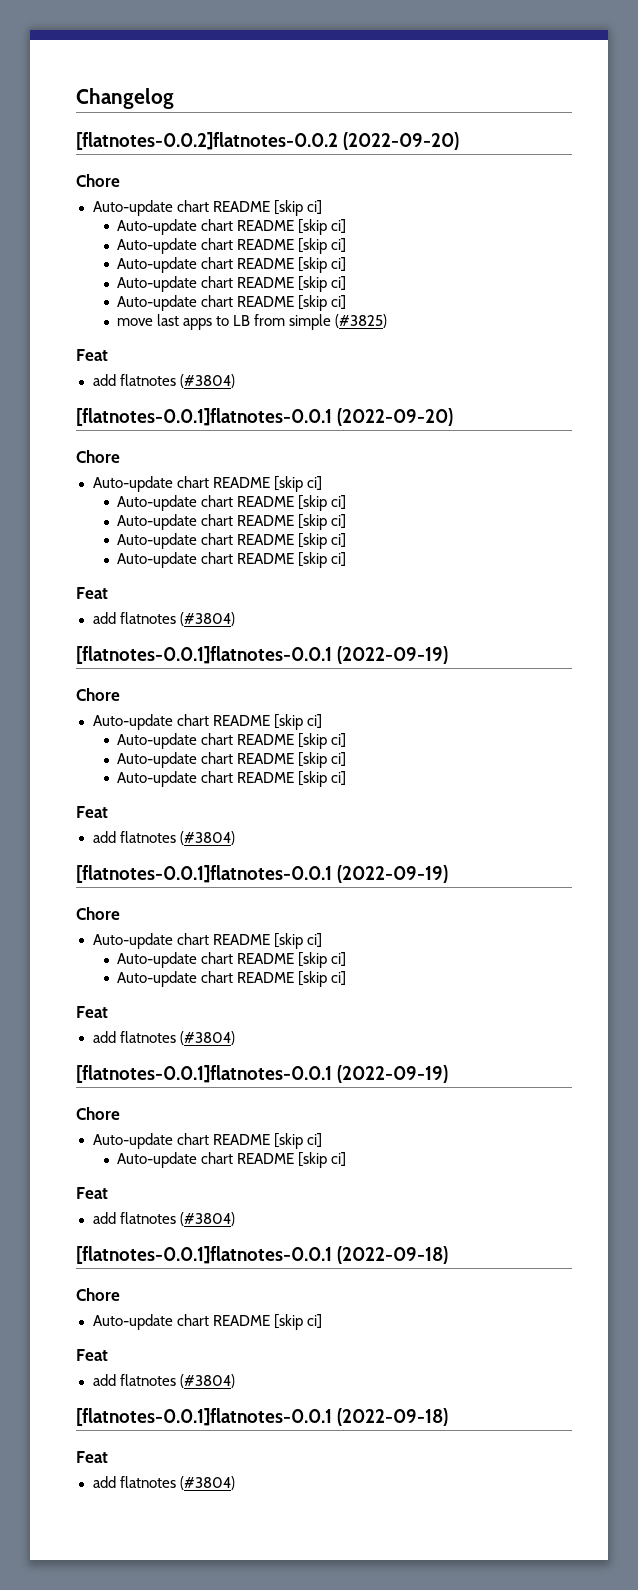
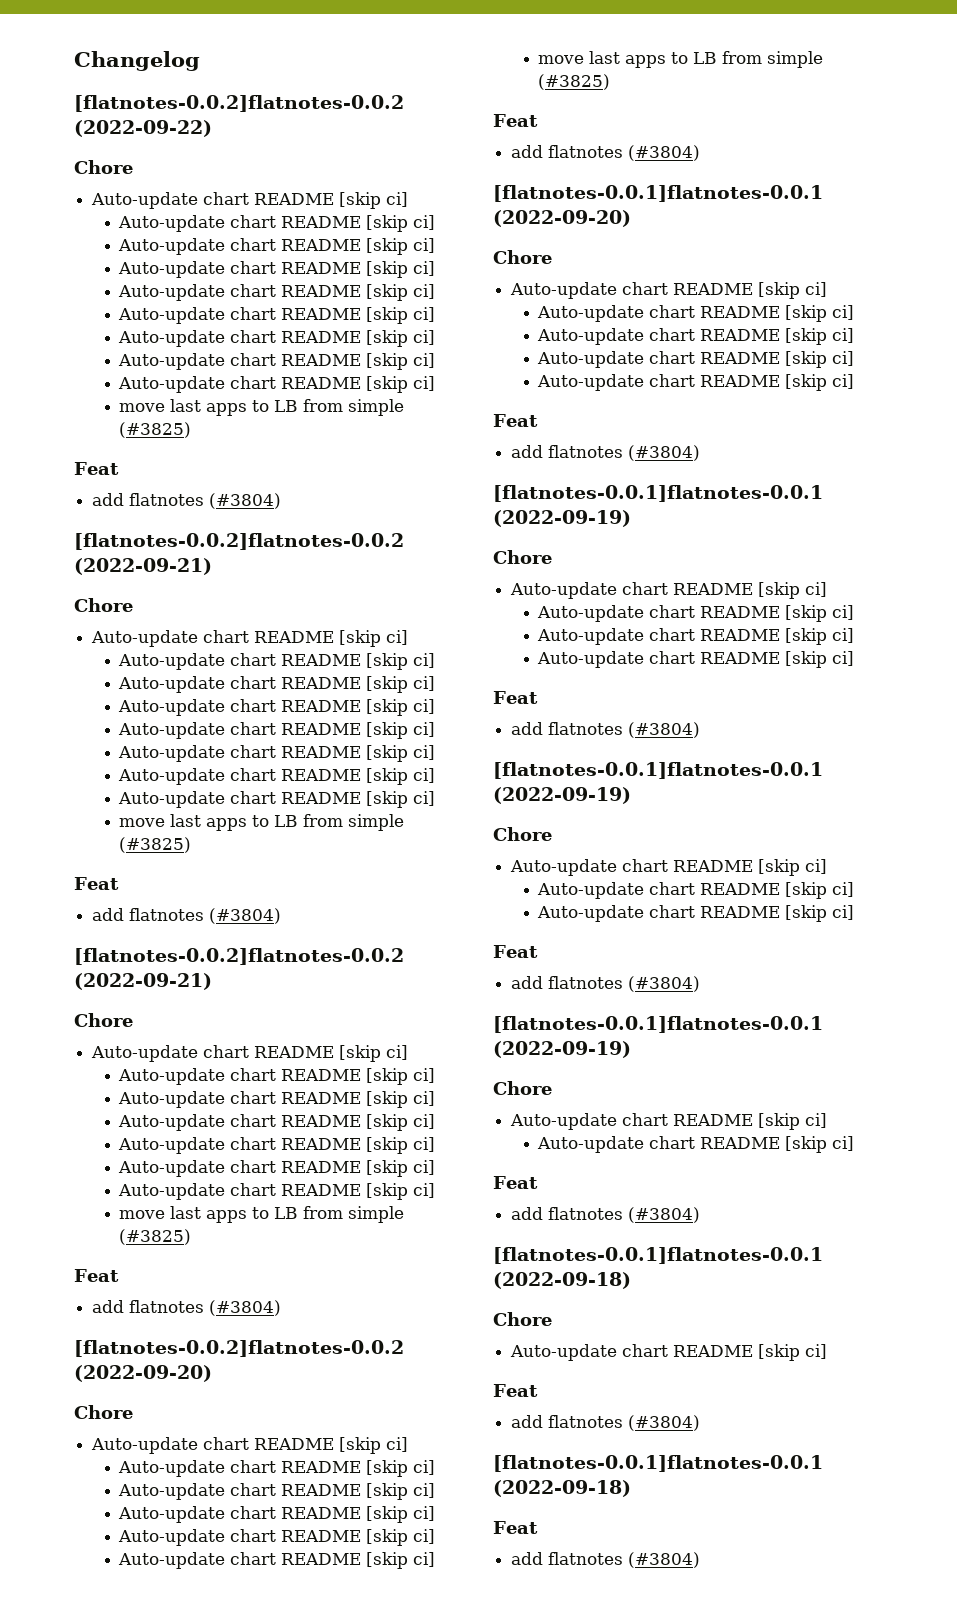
+ [flatnotes-0.0.2]flatnotes-0.0.2 (2022-09-22)
+ Chore
+ Auto-update chart README [skip ci]
+ Auto-update chart README [skip ci]
+ Auto-update chart README [skip ci]
+ Auto-update chart README [skip ci]
+ Auto-update chart README [skip ci]
+ Auto-update chart README [skip ci]
+ Auto-update chart README [skip ci]
+ Auto-update chart README [skip ci]
+ Auto-update chart README [skip ci]
+ move last apps to LB from simple (#3825)
+ Feat
+ add flatnotes (#3804)
+ [flatnotes-0.0.2]flatnotes-0.0.2 (2022-09-21)
+ Chore
+ Auto-update chart README [skip ci]
+ Auto-update chart README [skip ci]
+ Auto-update chart README [skip ci]
+ Auto-update chart README [skip ci]
+ Auto-update chart README [skip ci]
+ Auto-update chart README [skip ci]
+ Auto-update chart README [skip ci]
+ Auto-update chart README [skip ci]
+ move last apps to LB from simple (#3825)
+ Feat
+ add flatnotes (#3804)
+ [flatnotes-0.0.2]flatnotes-0.0.2 (2022-09-21)
+ Chore
+ Auto-update chart README [skip ci]
+ Auto-update chart README [skip ci]
+ Auto-update chart README [skip ci]
+ Auto-update chart README [skip ci]
+ Auto-update chart README [skip ci]
+ Auto-update chart README [skip ci]
+ Auto-update chart README [skip ci]
+ move last apps to LB from simple (#3825)
+ Feat
+ add flatnotes (#3804)

